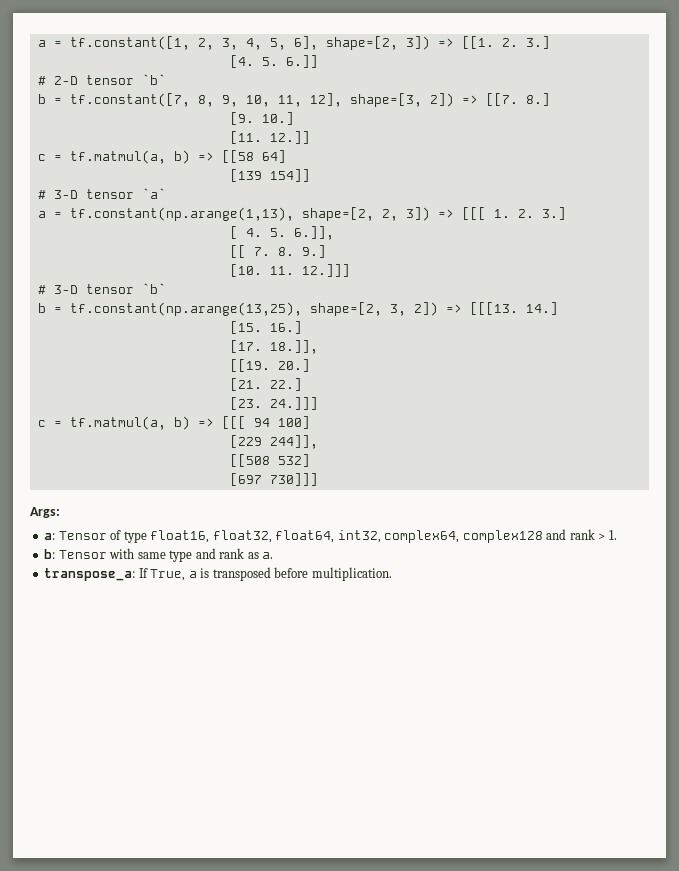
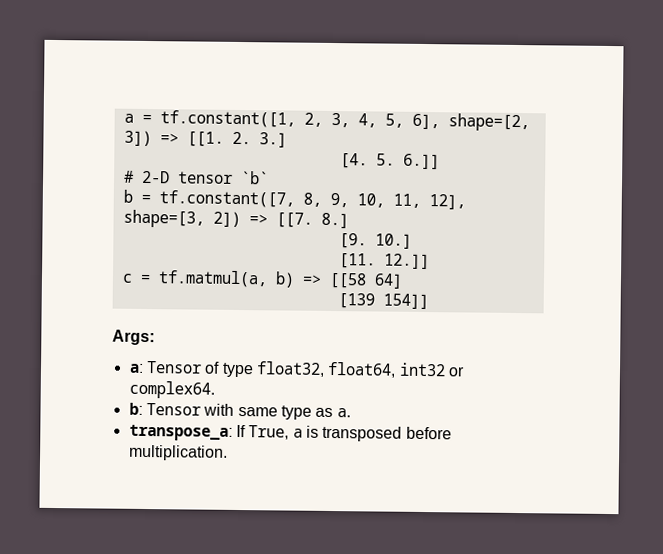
- # 3-D tensor `a`
- a = tf.constant(np.arange(1,13), shape=[2, 2, 3]) => [[[ 1. 2. 3.]
- [ 4. 5. 6.]],
- [[ 7. 8. 9.]
- [10. 11. 12.]]]
- # 3-D tensor `b`
- b = tf.constant(np.arange(13,25), shape=[2, 3, 2]) => [[[13. 14.]
- [15. 16.]
- [17. 18.]],
- [[19. 20.]
- [21. 22.]
- [23. 24.]]]
- c = tf.matmul(a, b) => [[[ 94 100]
- [229 244]],
- [[508 532]
- [697 730]]]
- a: Tensor of type float16, float32, float64, int32, complex64, complex128 and rank > 1.
+ a: Tensor of type float32, float64, int32 or complex64.
- b: Tensor with same type and rank as a.
+ b: Tensor with same type as a.

